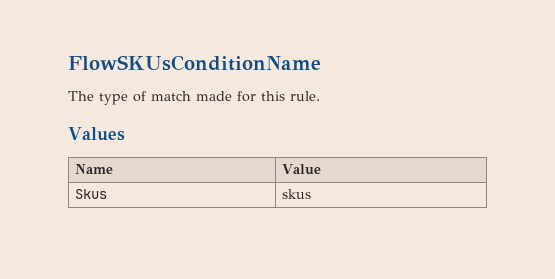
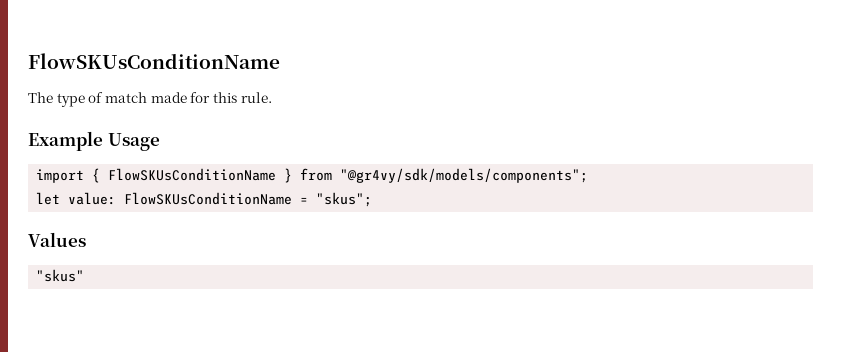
+ Example Usage
+ import { FlowSKUsConditionName } from "@gr4vy/sdk/models/components";
+ let value: FlowSKUsConditionName = "skus";
  Values
- Name | Value
- Skus | skus
+ "skus"

